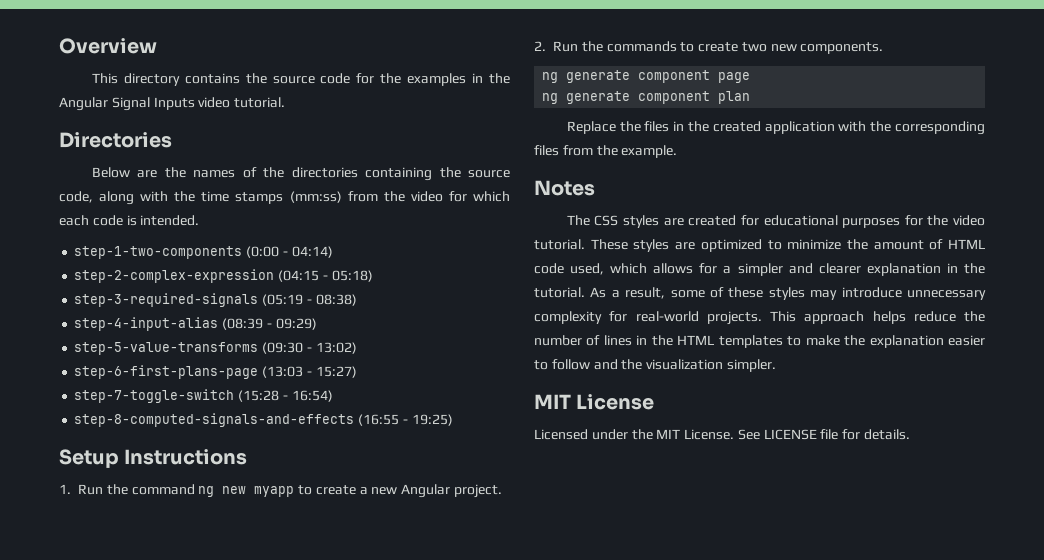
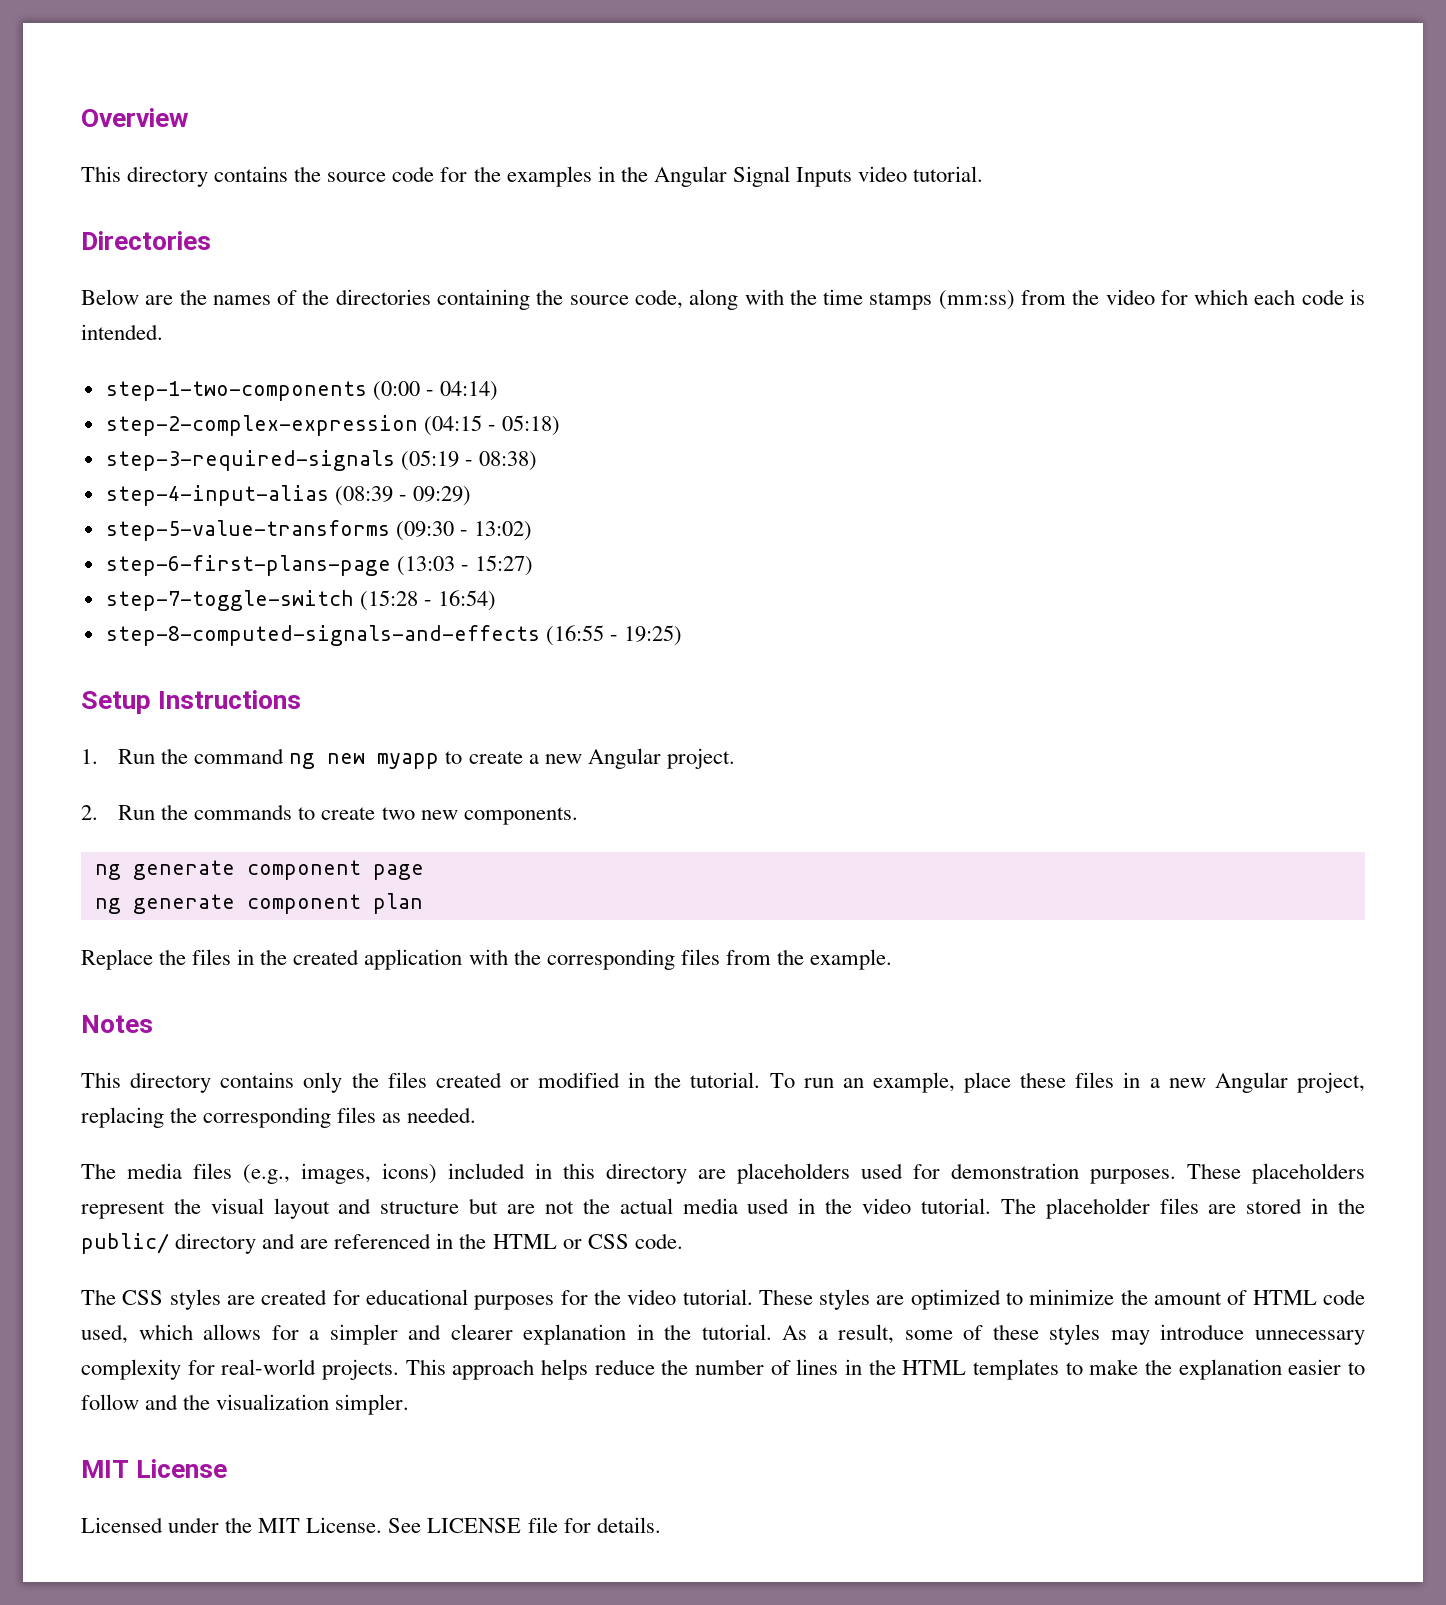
+ This directory contains only the files created or modified in the tutorial. To run an example, place these files in a new Angular project, replacing the corresponding files as needed.
+ The media files (e.g., images, icons) included in this directory are placeholders used for demonstration purposes. These placeholders represent the visual layout and structure but are not the actual media used in the video tutorial. The placeholder files are stored in the public/ directory and are referenced in the HTML or CSS code.

